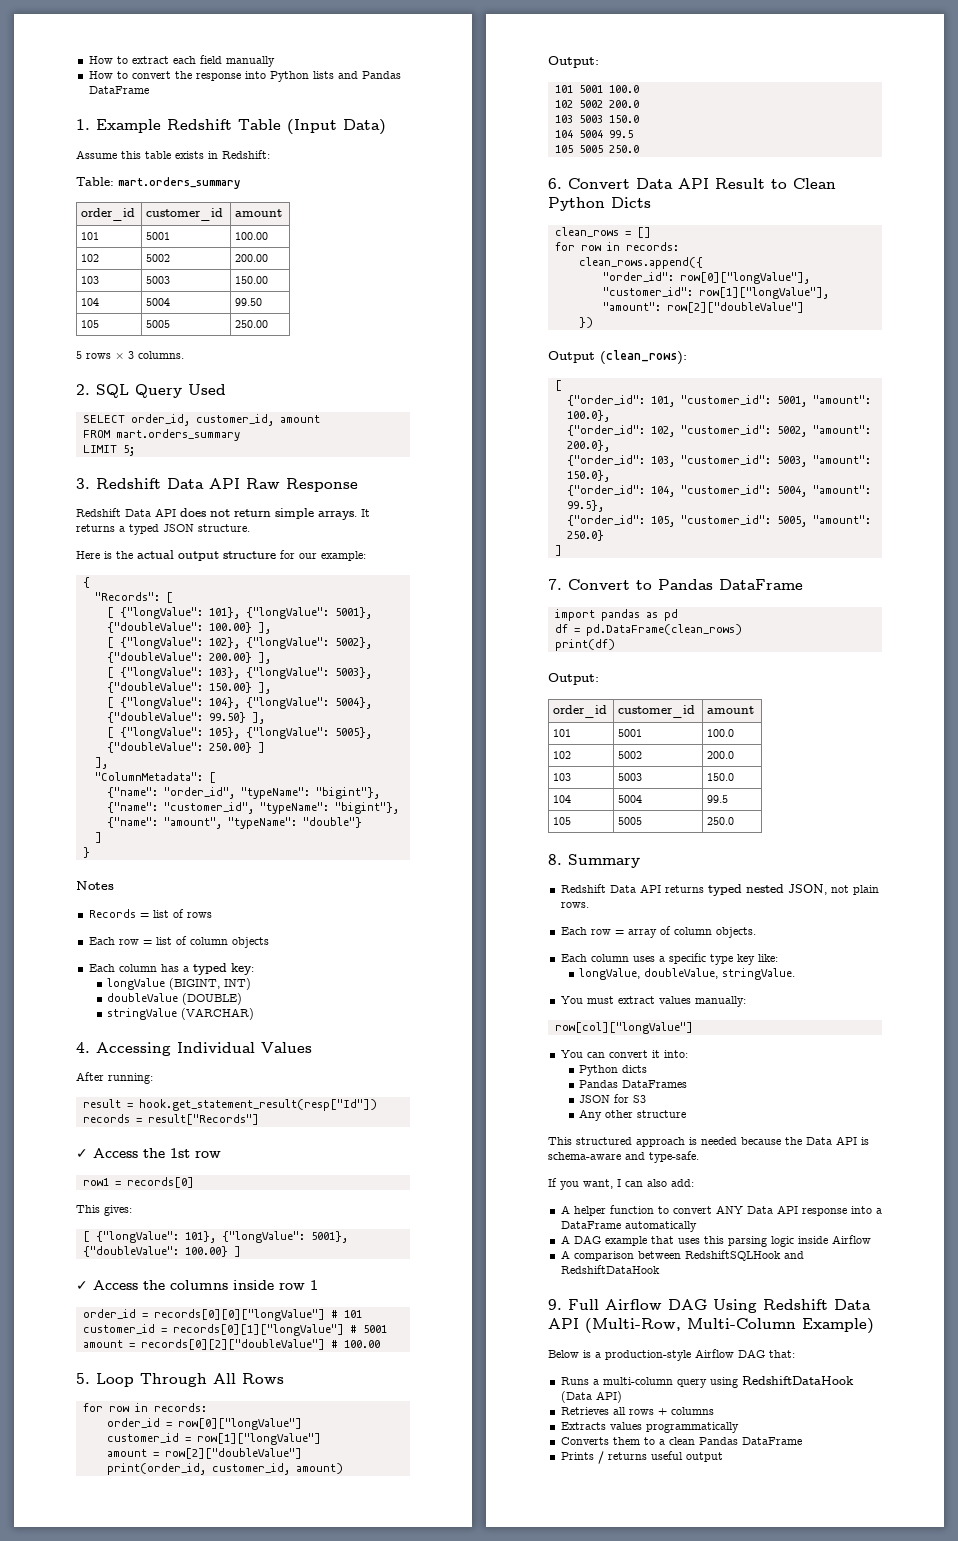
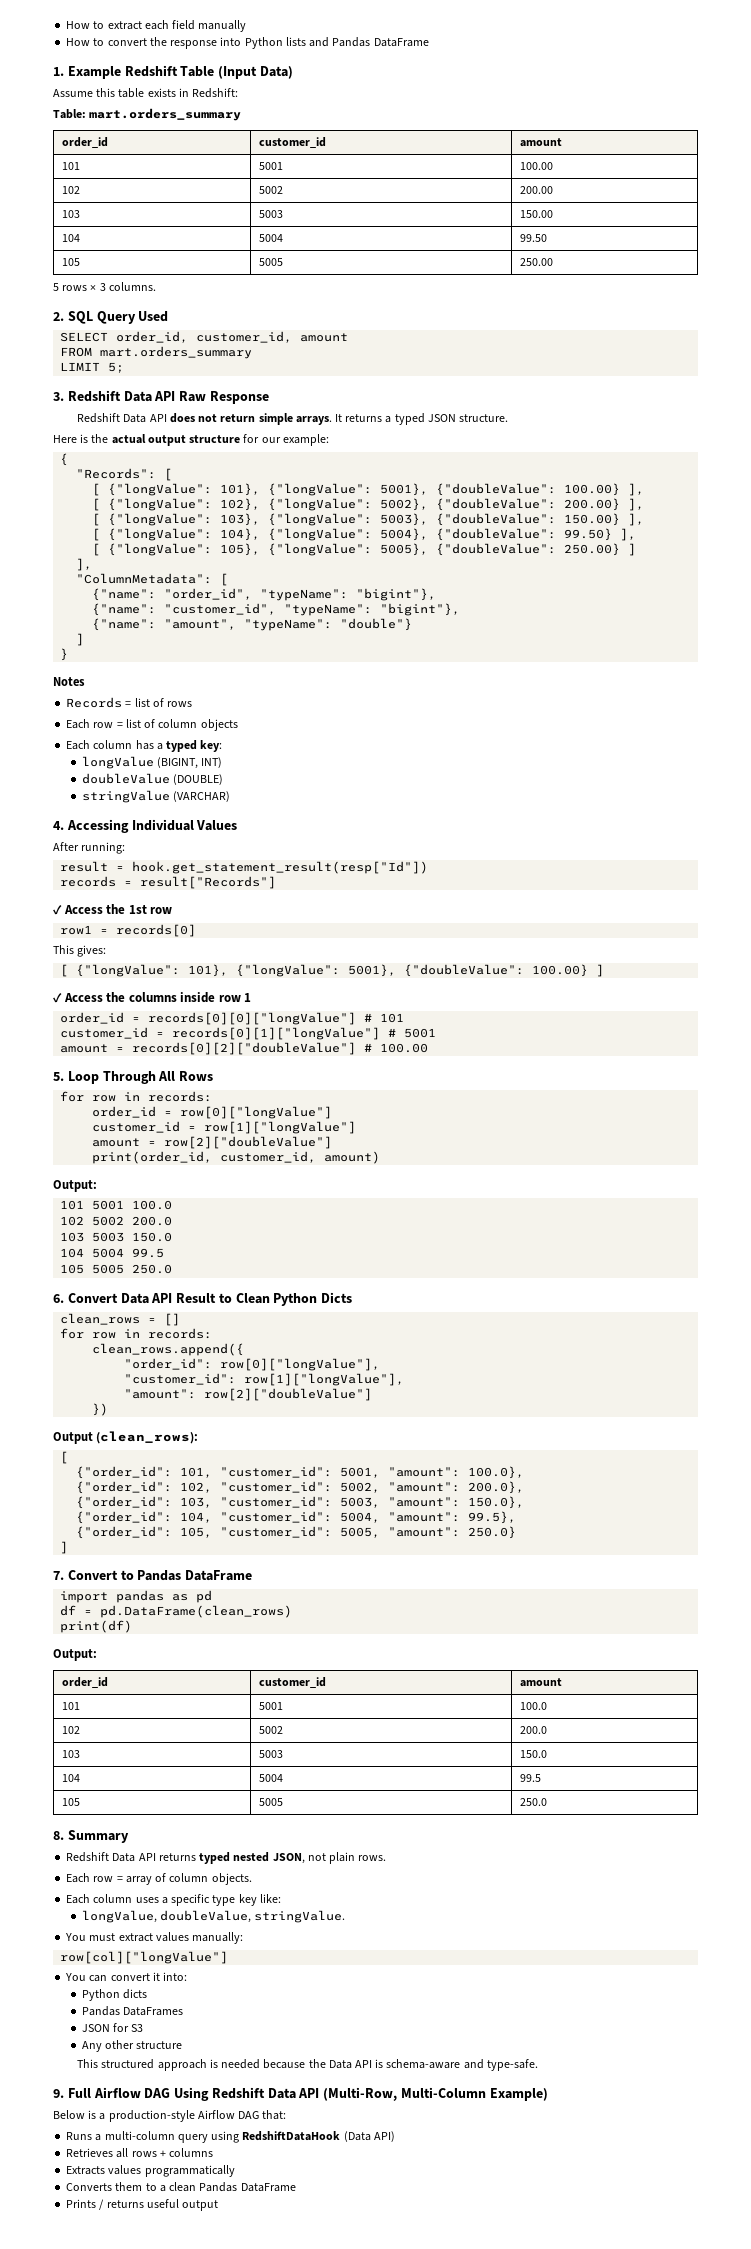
- If you want, I can also add:
- A helper function to convert ANY Data API response into a DataFrame automatically
- A DAG example that uses this parsing logic inside Airflow
- A comparison between RedshiftSQLHook and RedshiftDataHook

